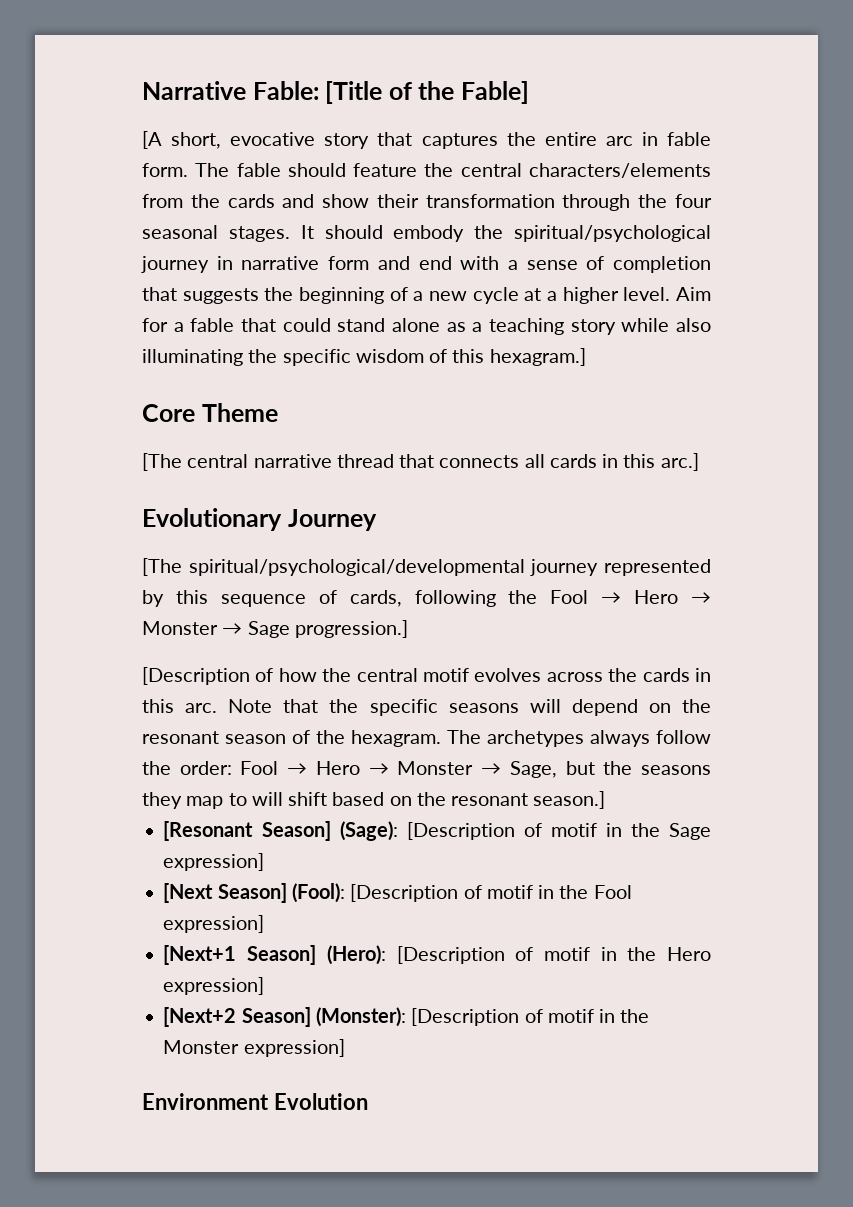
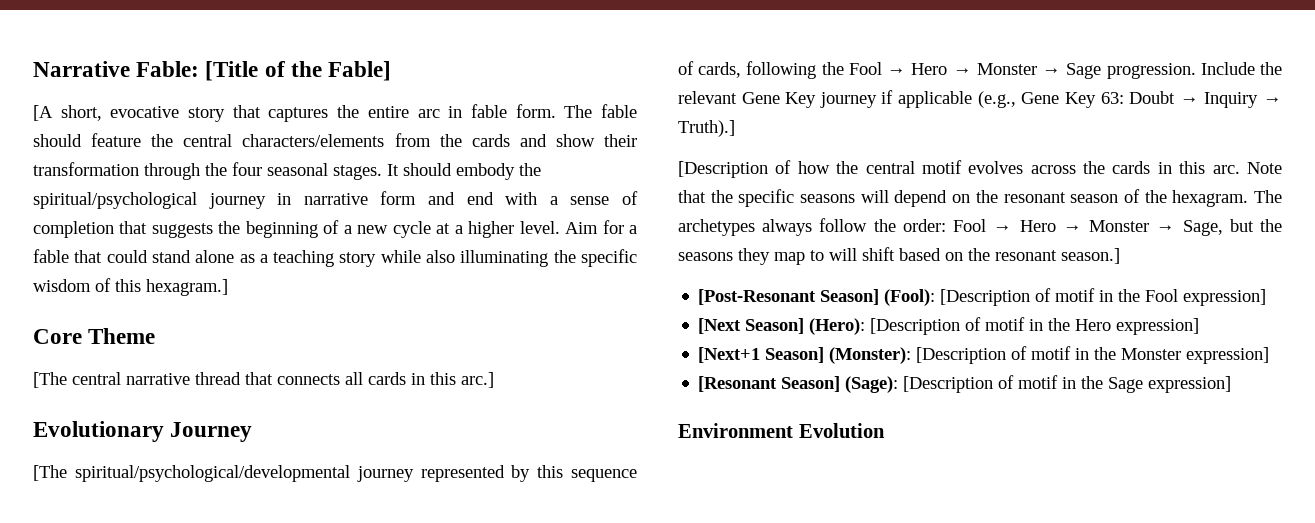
- [The spiritual/psychological/developmental journey represented by this sequence of cards, following the Fool → Hero → Monster → Sage progression.]
+ [The spiritual/psychological/developmental journey represented by this sequence of cards, following the Fool → Hero → Monster → Sage progression. Include the relevant Gene Key journey if applicable (e.g., Gene Key 63: Doubt → Inquiry → Truth).]
+ [Post-Resonant Season] (Fool): [Description of motif in the Fool expression]
+ [Next Season] (Hero): [Description of motif in the Hero expression]
+ [Next+1 Season] (Monster): [Description of motif in the Monster expression]
- [Next Season] (Fool): [Description of motif in the Fool expression]
- [Next+1 Season] (Hero): [Description of motif in the Hero expression]
- [Next+2 Season] (Monster): [Description of motif in the Monster expression]

